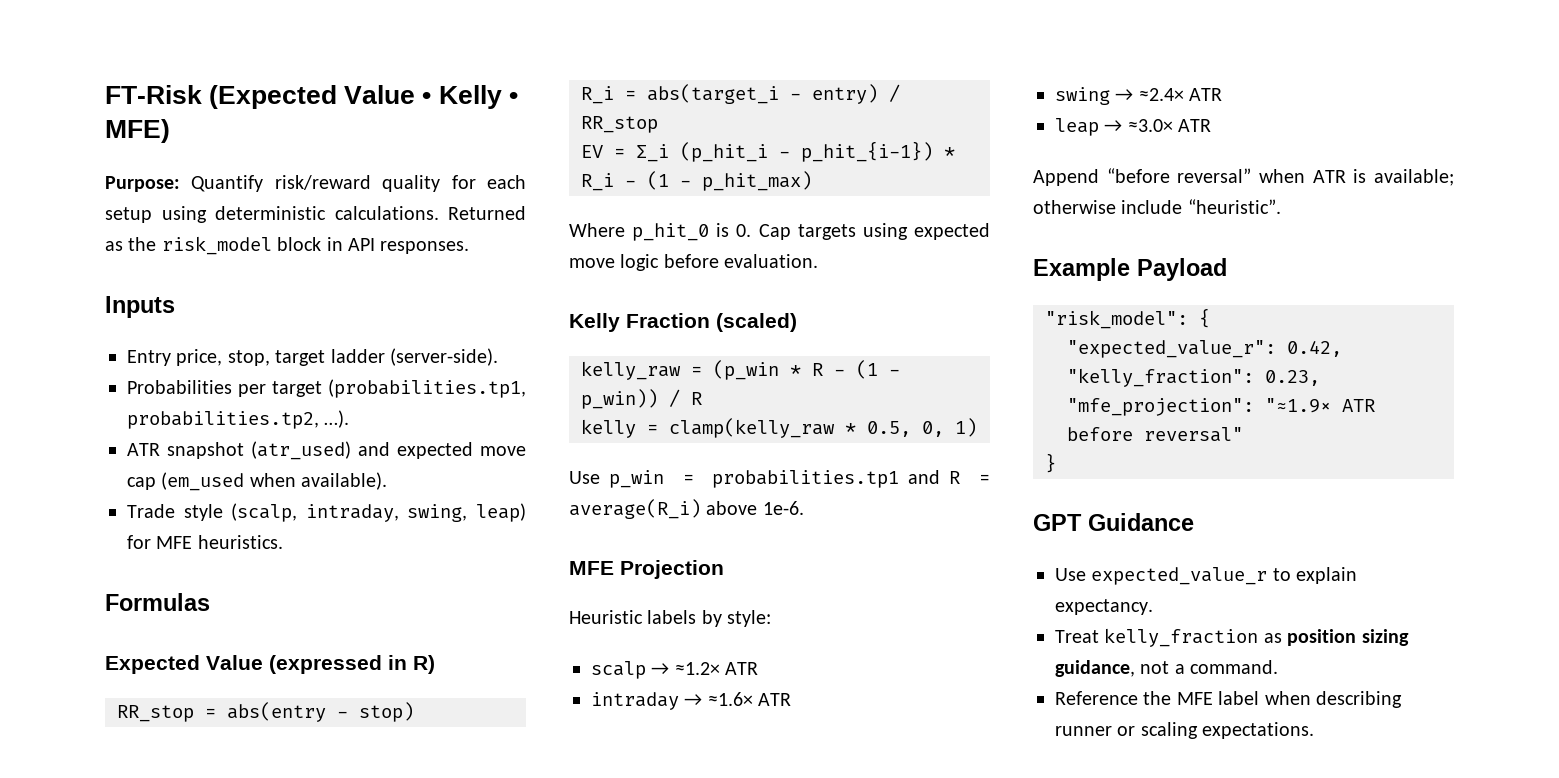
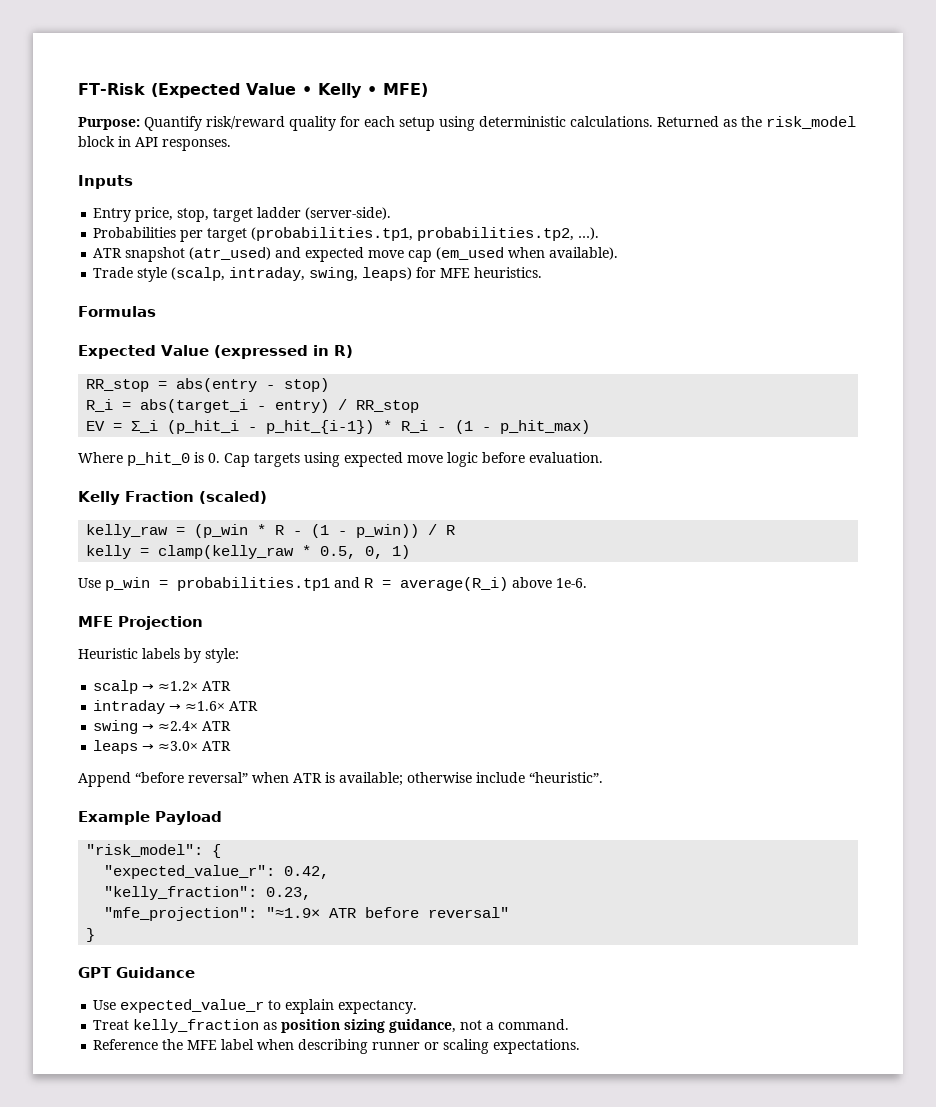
- Trade style (scalp, intraday, swing, leap) for MFE heuristics.
+ Trade style (scalp, intraday, swing, leaps) for MFE heuristics.
- leap → ≈3.0× ATR
+ leaps → ≈3.0× ATR

